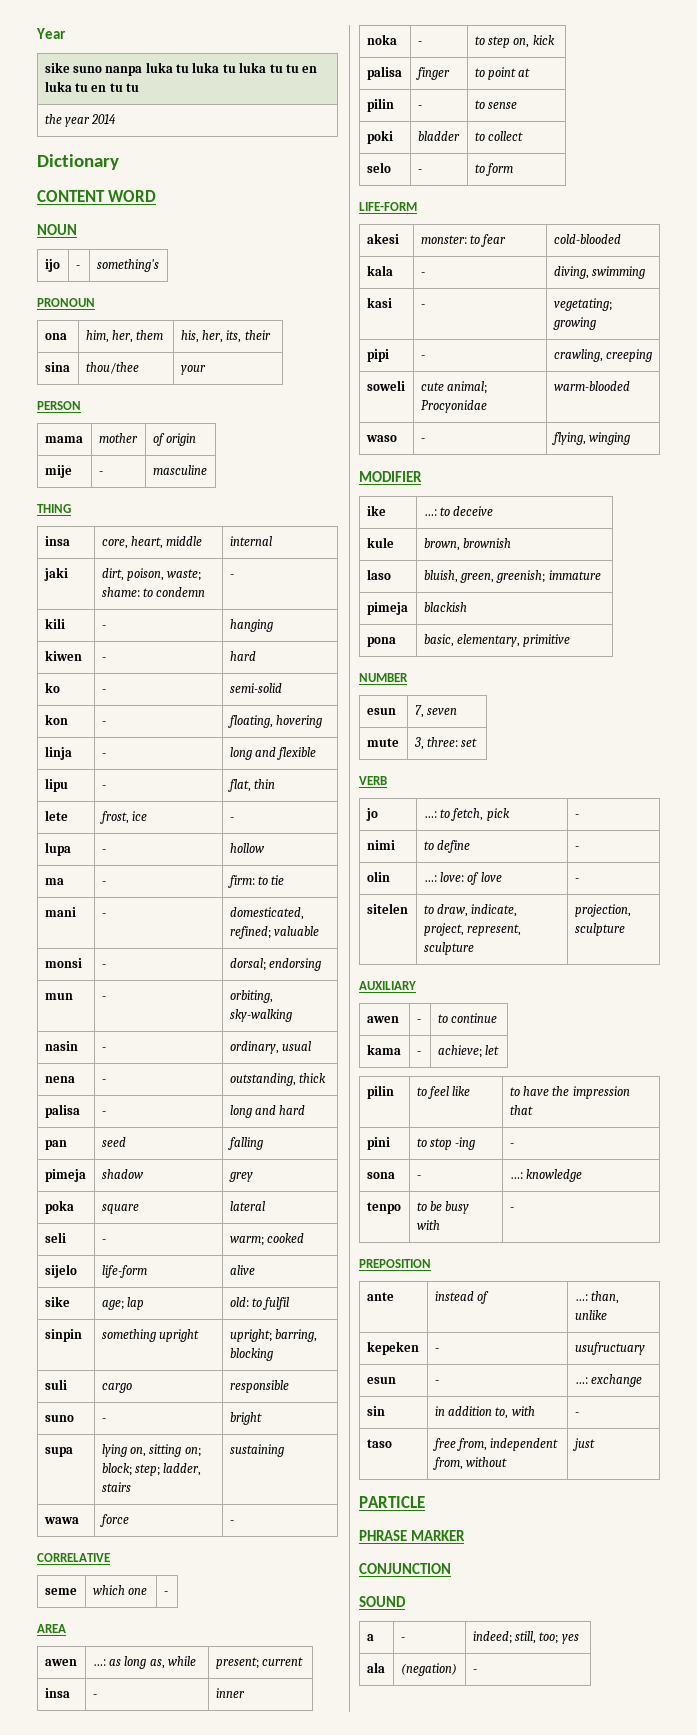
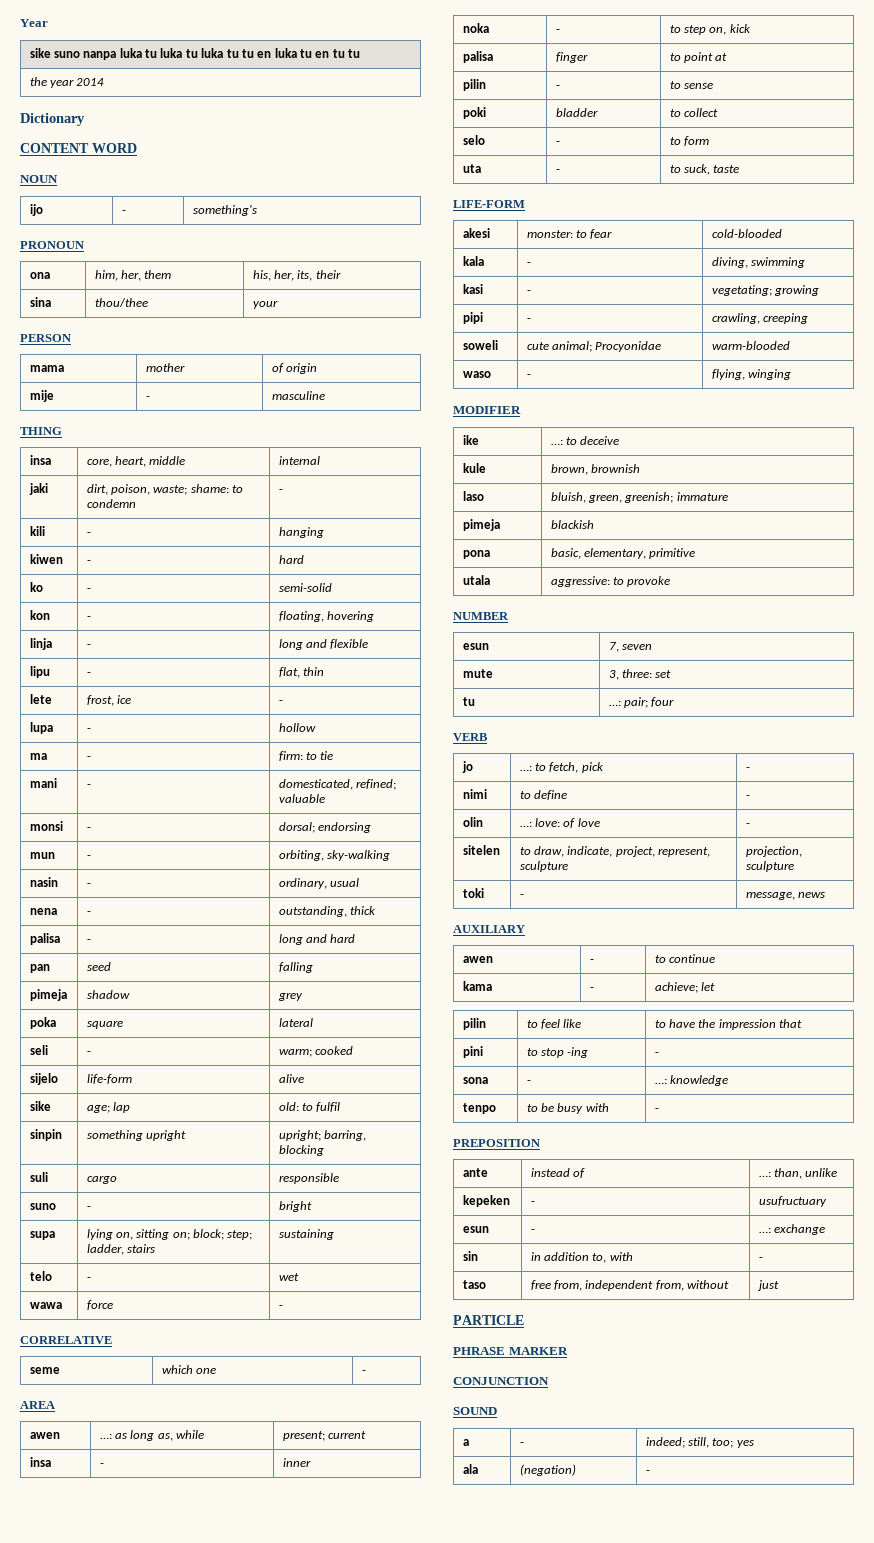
+ telo | - | wet
+ uta | - | to suck, taste
+ utala | aggressive: to provoke
+ tu | …: pair; four
+ toki | - | message, news

